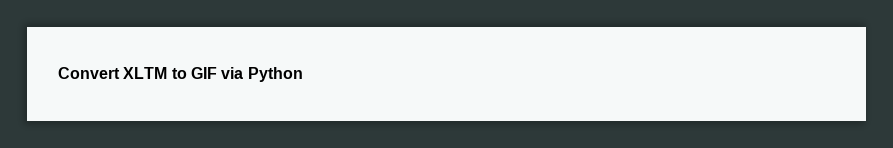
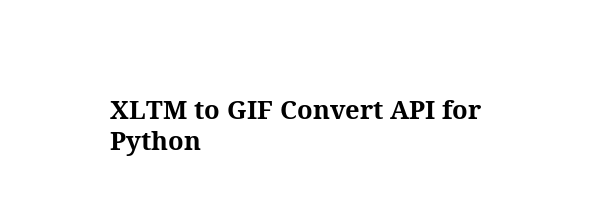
- Convert XLTM to GIF via Python
+ XLTM to GIF Convert API for Python

